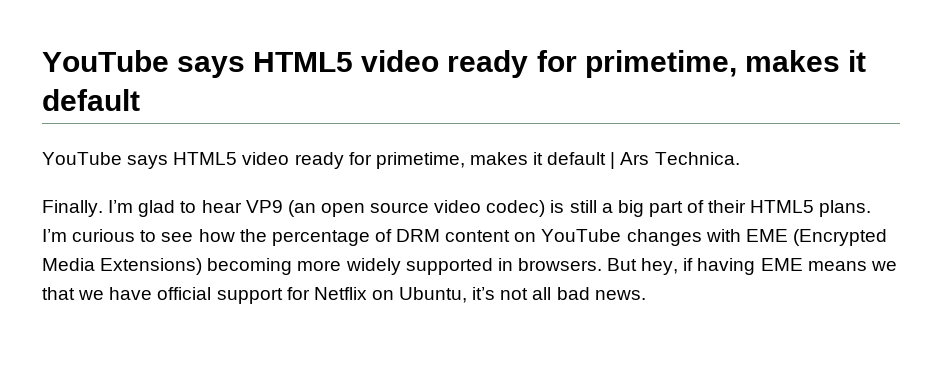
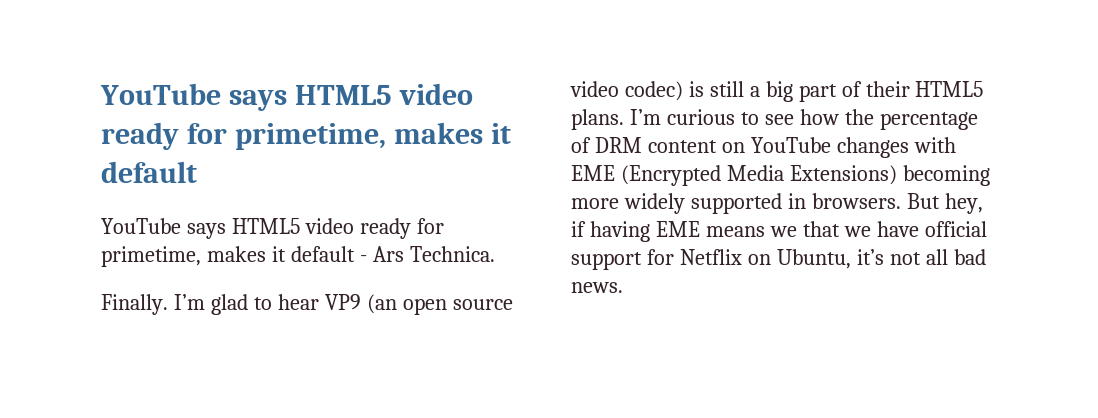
- YouTube says HTML5 video ready for primetime, makes it default | Ars Technica.
+ YouTube says HTML5 video ready for primetime, makes it default - Ars Technica.

